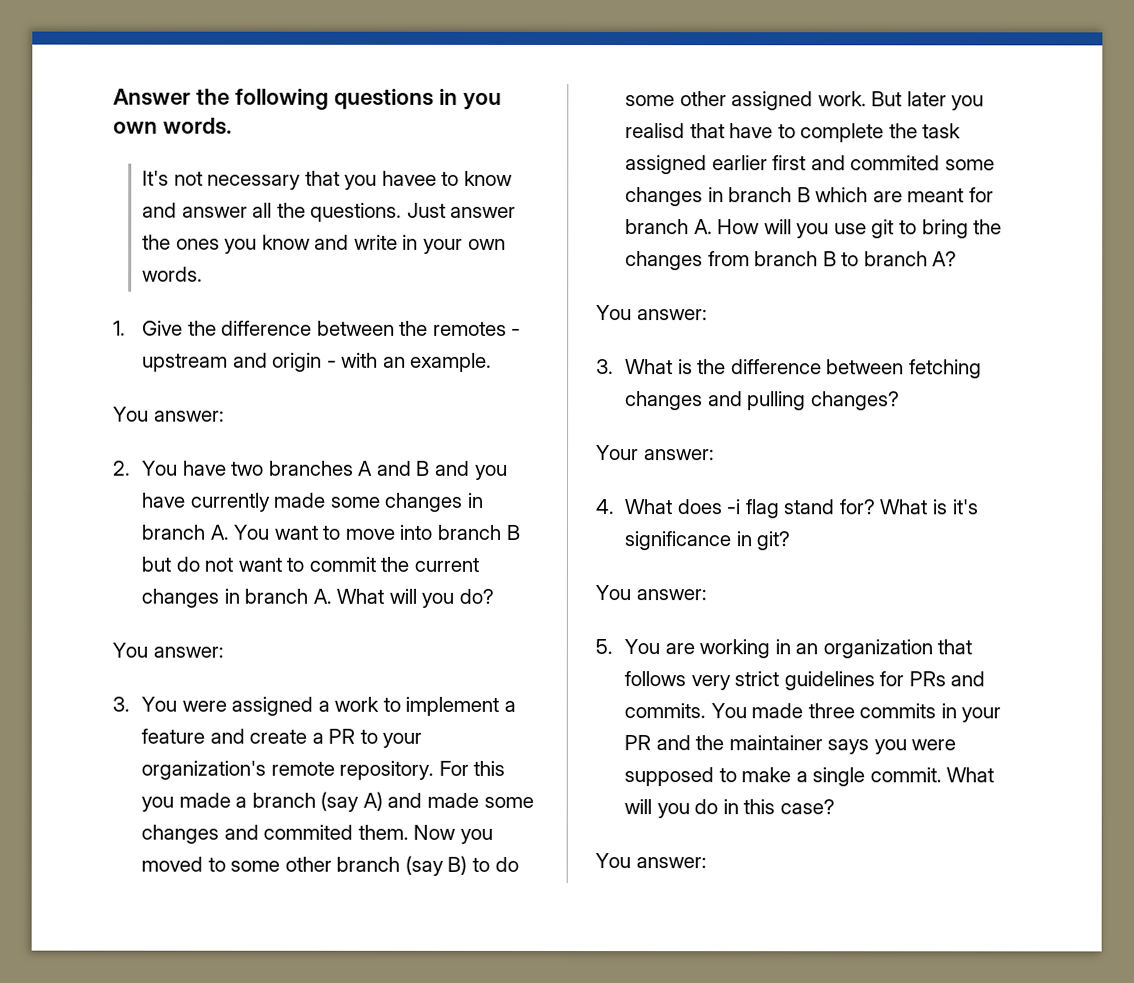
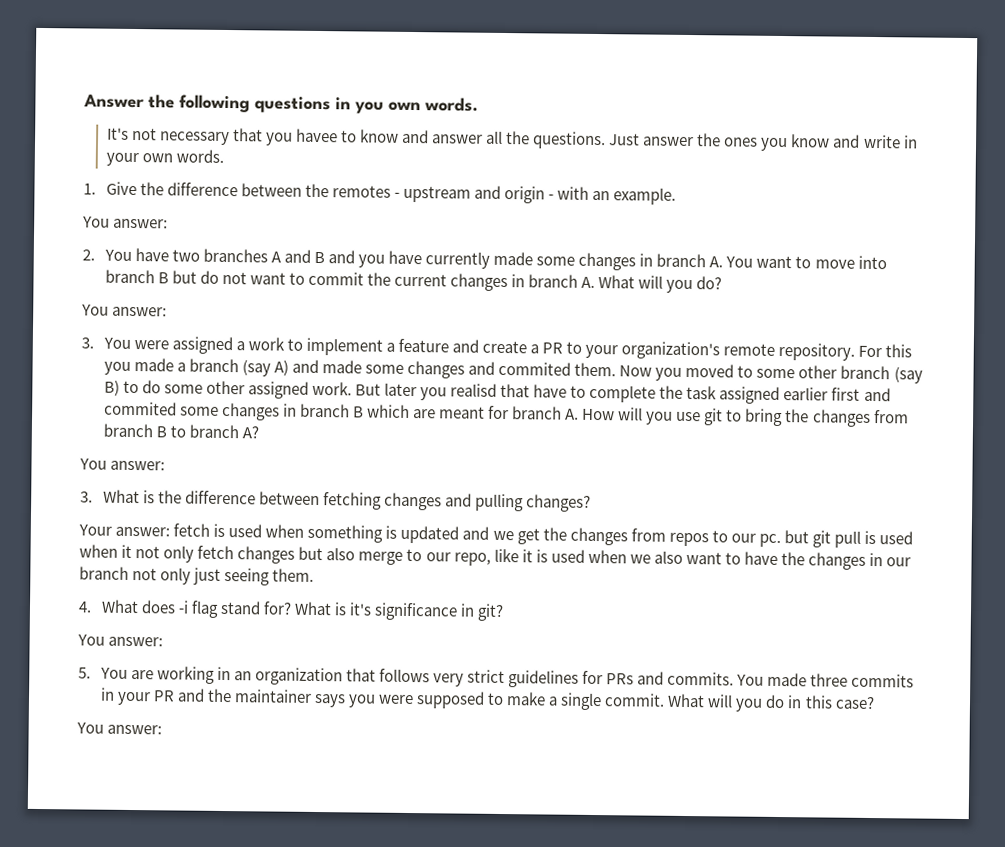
- Your answer:
+ Your answer: fetch is used when something is updated and we get the changes from repos to our pc. but git pull is used when it not only fetch changes but also merge to our repo, like it is used when we also want to have the changes in our branch not only just seeing them.

